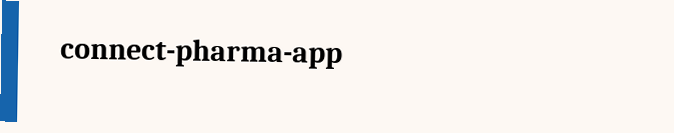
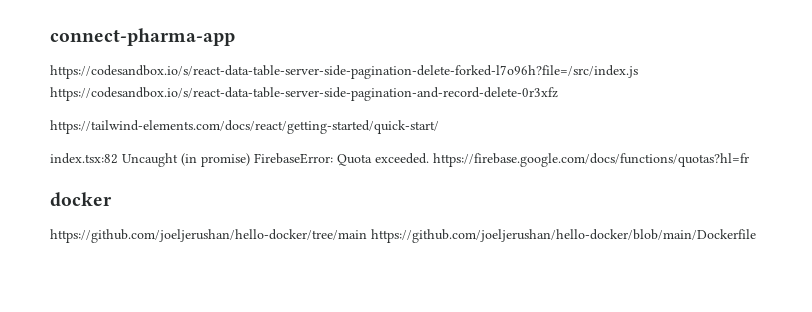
+ https://codesandbox.io/s/react-data-table-server-side-pagination-delete-forked-l7o96h?file=/src/index.js https://codesandbox.io/s/react-data-table-server-side-pagination-and-record-delete-0r3xfz
+ https://tailwind-elements.com/docs/react/getting-started/quick-start/
+ index.tsx:82 Uncaught (in promise) FirebaseError: Quota exceeded. https://firebase.google.com/docs/functions/quotas?hl=fr
+ docker
+ https://github.com/joeljerushan/hello-docker/tree/main https://github.com/joeljerushan/hello-docker/blob/main/Dockerfile

